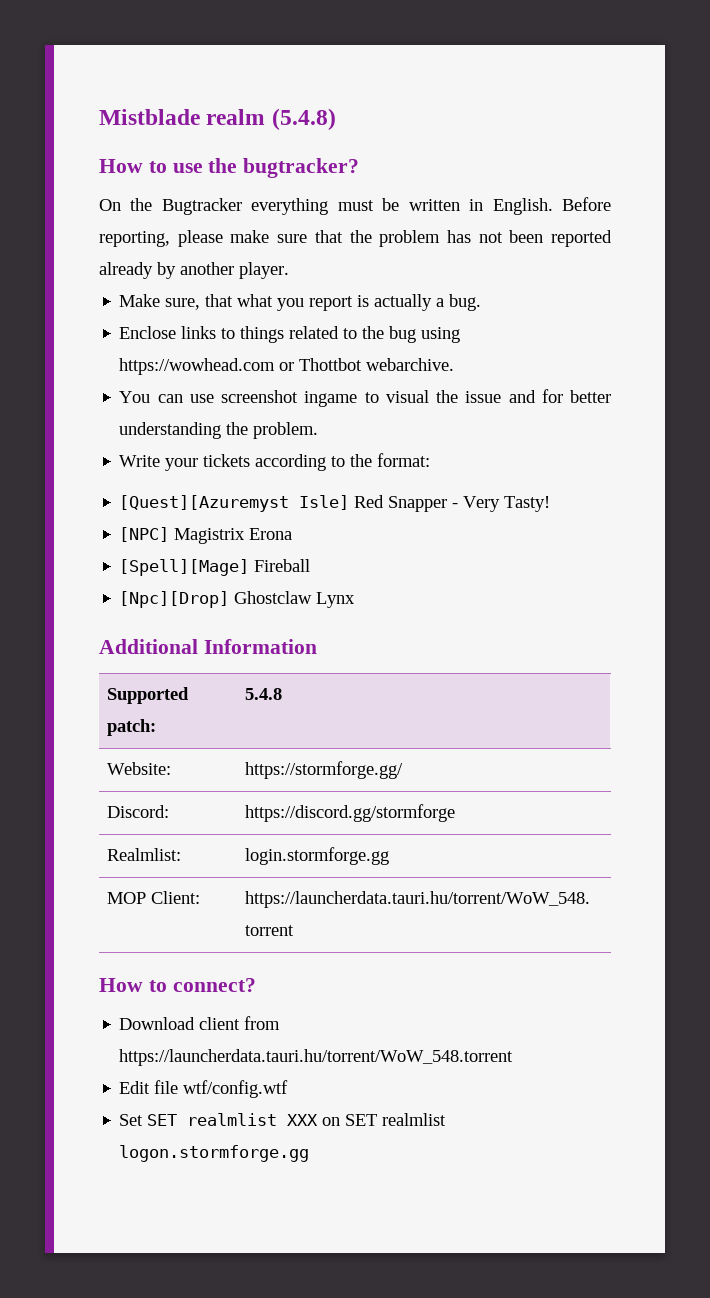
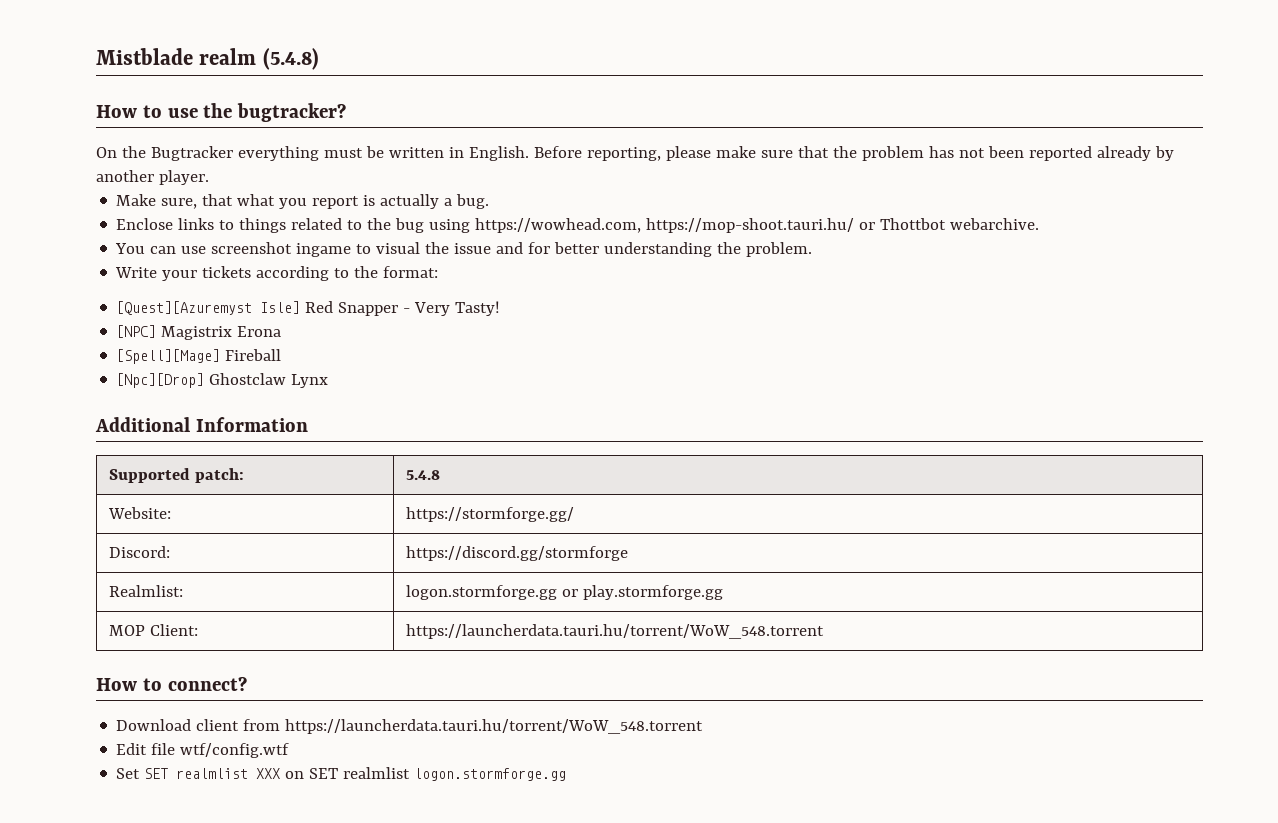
- Enclose links to things related to the bug using https://wowhead.com or Thottbot webarchive.
+ Enclose links to things related to the bug using https://wowhead.com, https://mop-shoot.tauri.hu/ or Thottbot webarchive.
- Realmlist: | login.stormforge.gg
+ Realmlist: | logon.stormforge.gg or play.stormforge.gg

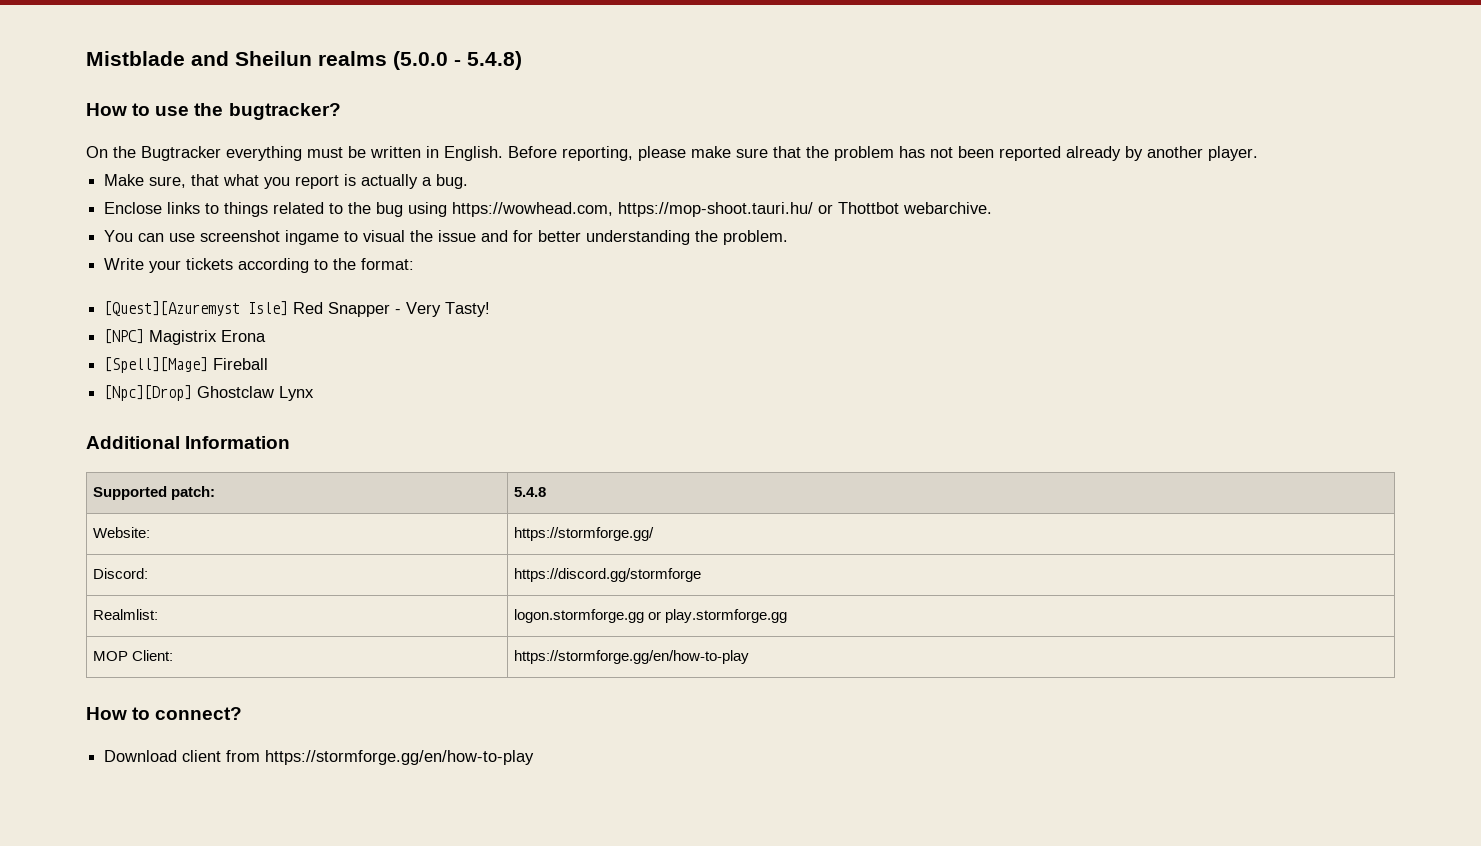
- Mistblade realm (5.4.8)
+ Mistblade and Sheilun realms (5.0.0 - 5.4.8)
- MOP Client: | https://launcherdata.tauri.hu/torrent/WoW_548.torrent
+ MOP Client: | https://stormforge.gg/en/how-to-play
- Download client from https://launcherdata.tauri.hu/torrent/WoW_548.torrent
- Edit file wtf/config.wtf
- Set SET realmlist XXX on SET realmlist logon.stormforge.gg
+ Download client from https://stormforge.gg/en/how-to-play

